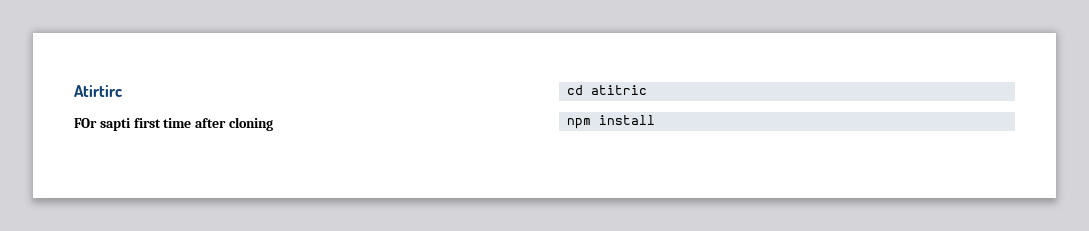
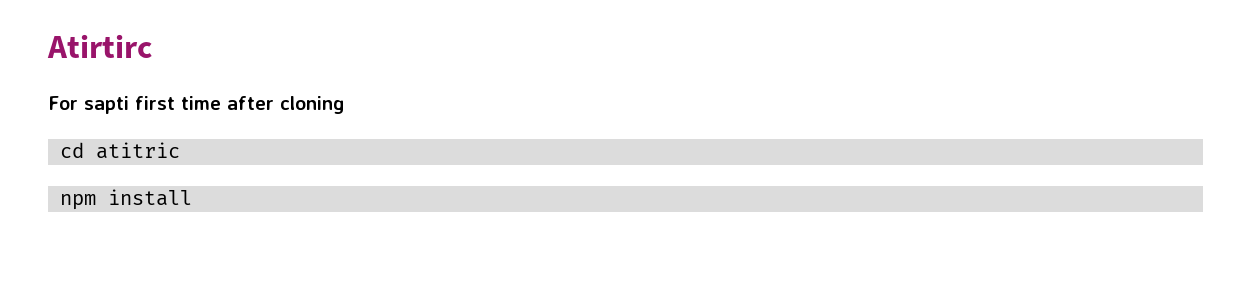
- FOr sapti first time after cloning
+ For sapti first time after cloning

